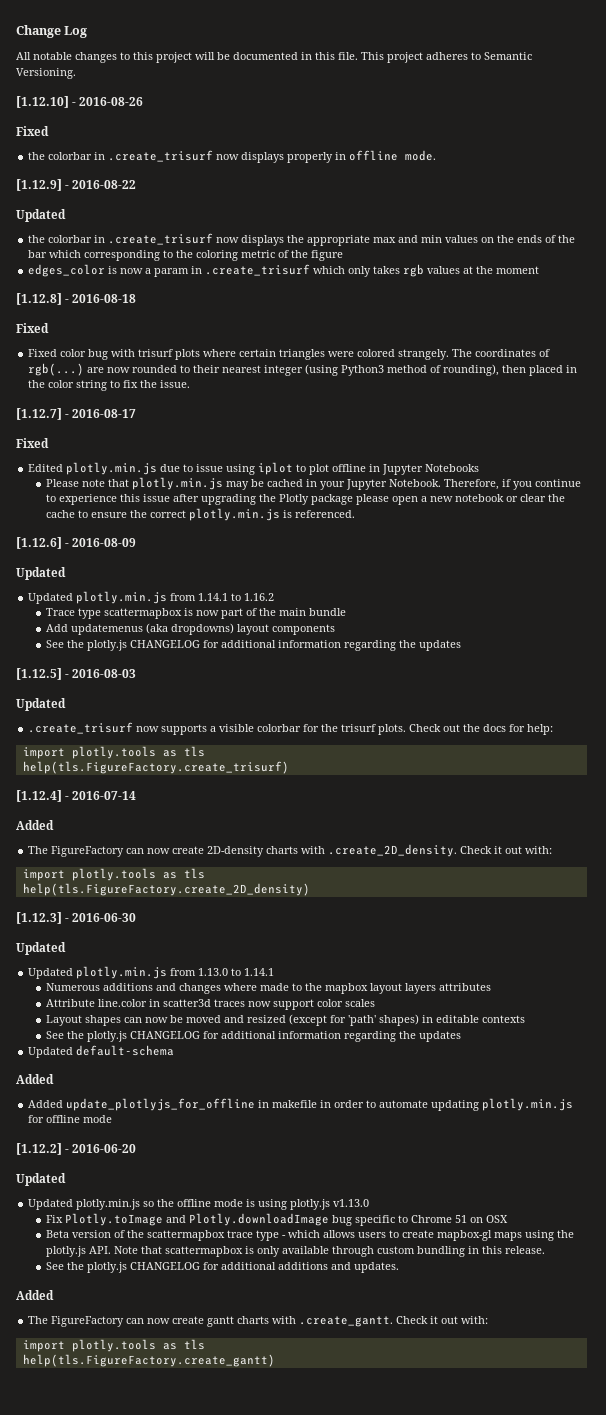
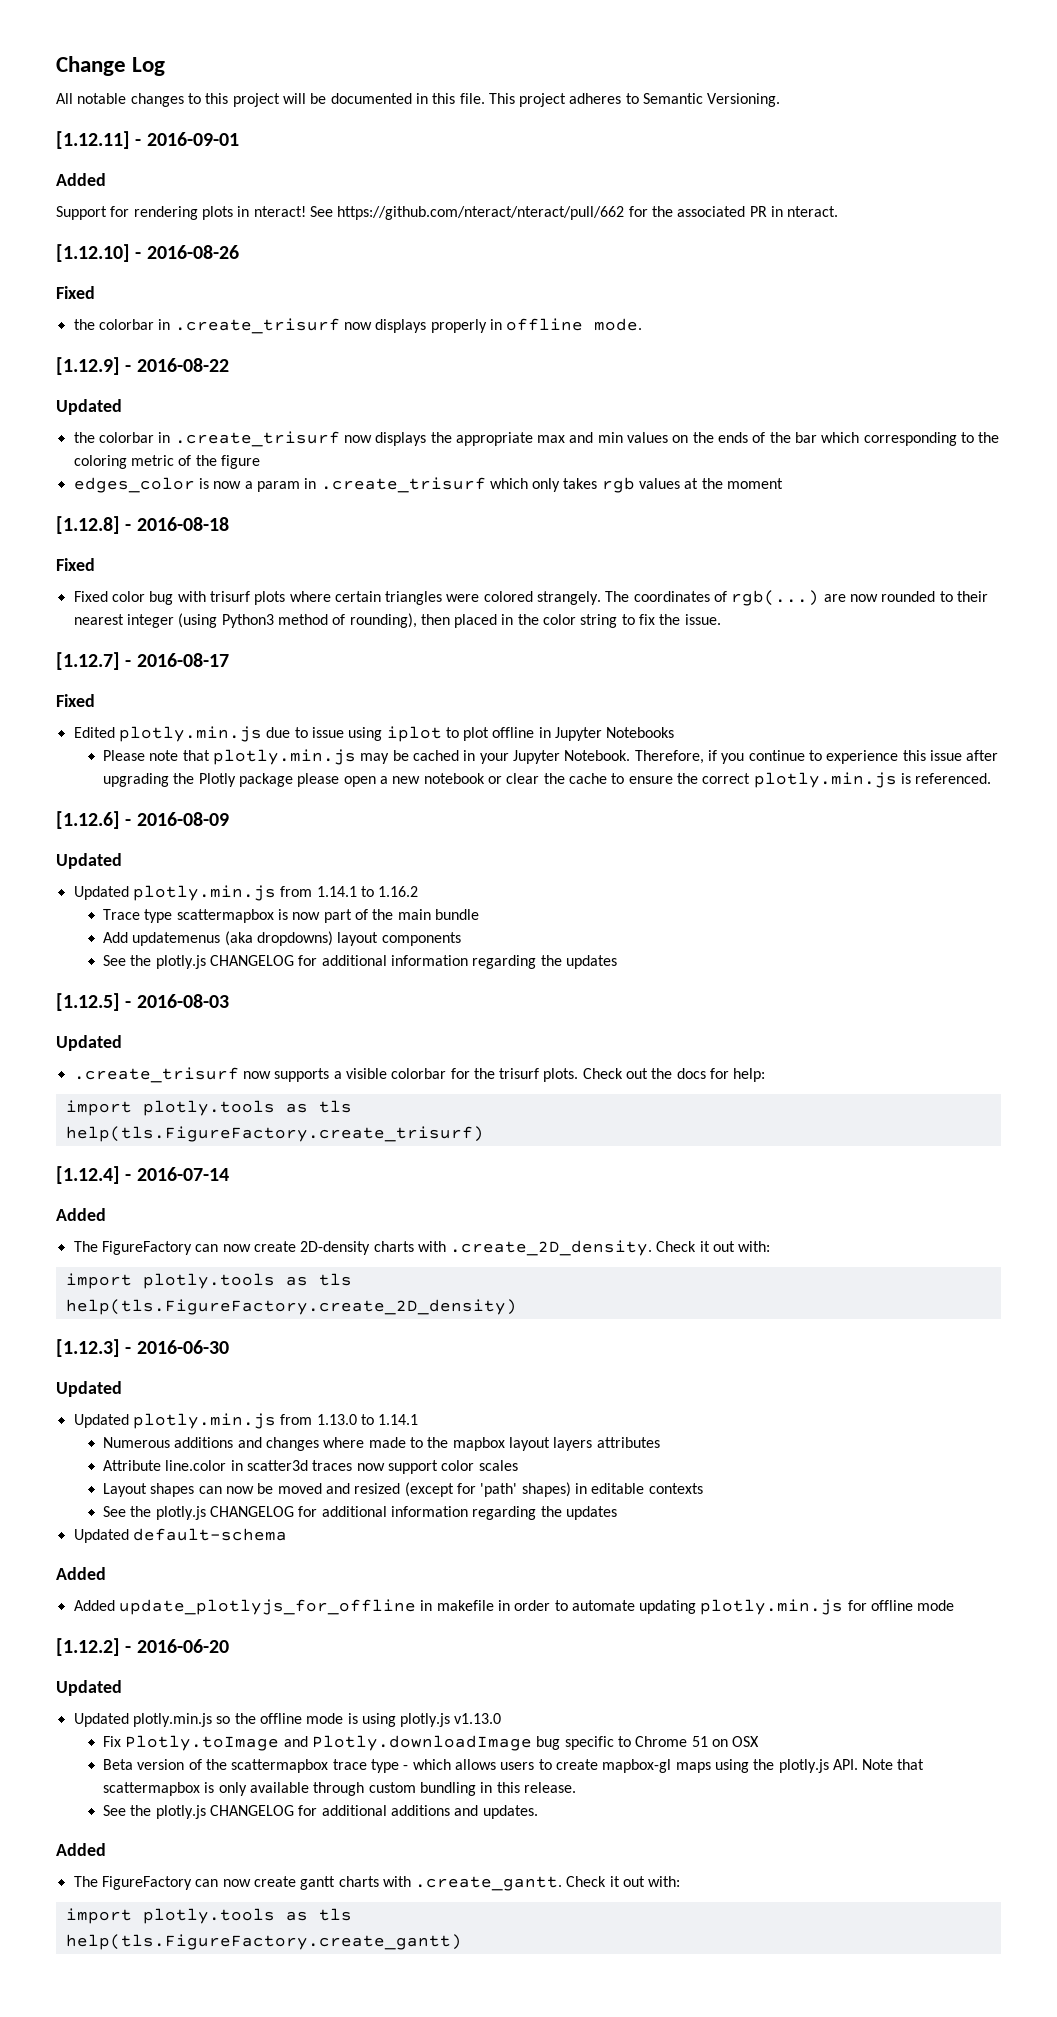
+ [1.12.11] - 2016-09-01
+ Added
+ Support for rendering plots in nteract! See https://github.com/nteract/nteract/pull/662 for the associated PR in nteract.

